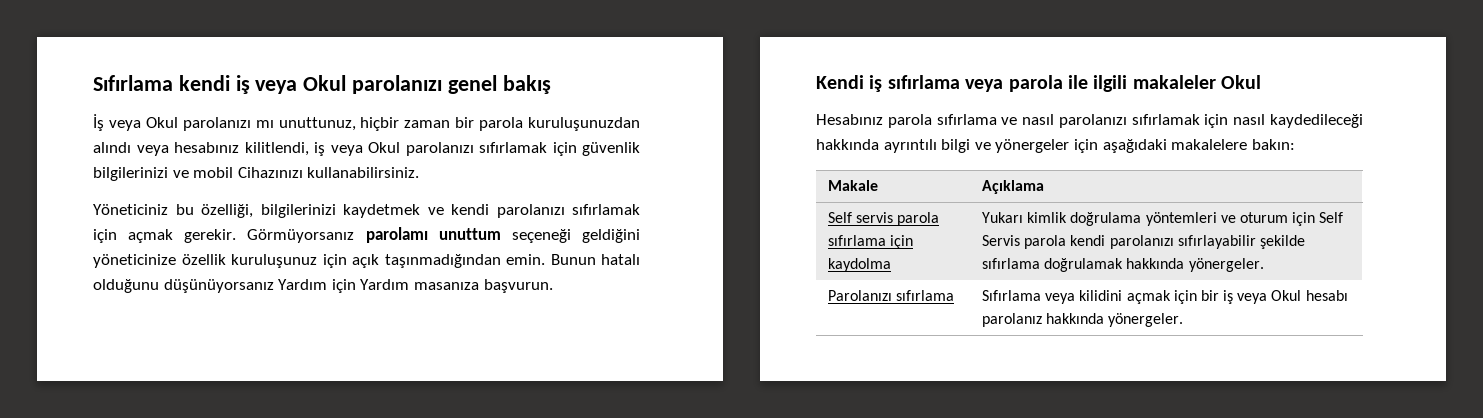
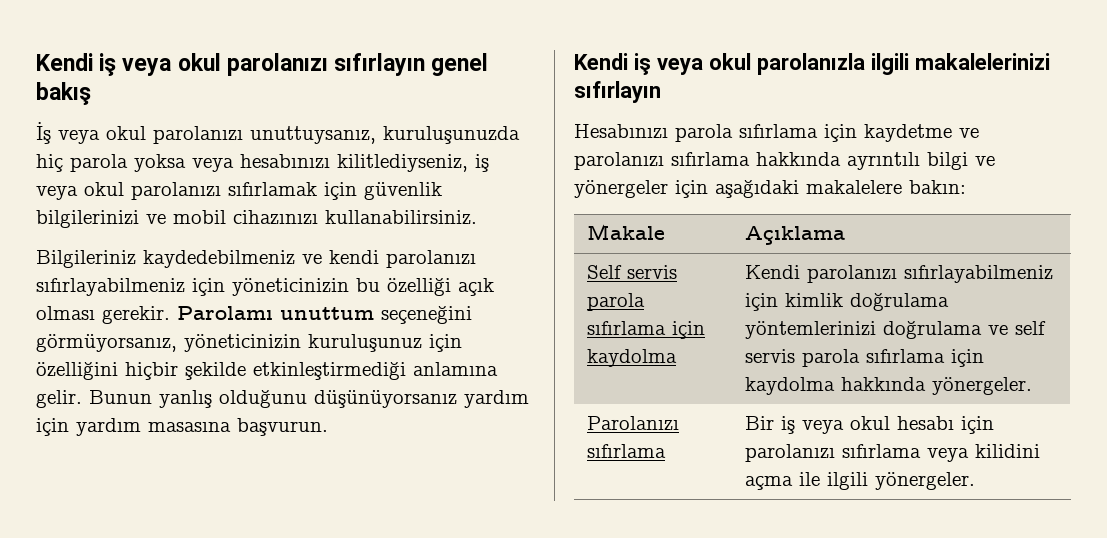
- Sıfırlama kendi iş veya Okul parolanızı genel bakış
- İş veya Okul parolanızı mı unuttunuz, hiçbir zaman bir parola kuruluşunuzdan alındı veya hesabınız kilitlendi, iş veya Okul parolanızı sıfırlamak için güvenlik bilgilerinizi ve mobil Cihazınızı kullanabilirsiniz.
+ Kendi iş veya okul parolanızı sıfırlayın genel bakış
+ İş veya okul parolanızı unuttuysanız, kuruluşunuzda hiç parola yoksa veya hesabınızı kilitlediyseniz, iş veya okul parolanızı sıfırlamak için güvenlik bilgilerinizi ve mobil cihazınızı kullanabilirsiniz.
- Yöneticiniz bu özelliği, bilgilerinizi kaydetmek ve kendi parolanızı sıfırlamak için açmak gerekir. Görmüyorsanız parolamı unuttum seçeneği geldiğini yöneticinize özellik kuruluşunuz için açık taşınmadığından emin. Bunun hatalı olduğunu düşünüyorsanız Yardım için Yardım masanıza başvurun.
- Kendi iş sıfırlama veya parola ile ilgili makaleler Okul
- Hesabınız parola sıfırlama ve nasıl parolanızı sıfırlamak için nasıl kaydedileceği hakkında ayrıntılı bilgi ve yönergeler için aşağıdaki makalelere bakın:
+ Bilgileriniz kaydedebilmeniz ve kendi parolanızı sıfırlayabilmeniz için yöneticinizin bu özelliği açık olması gerekir. Parolamı unuttum seçeneğini görmüyorsanız, yöneticinizin kuruluşunuz için özelliğini hiçbir şekilde etkinleştirmediği anlamına gelir. Bunun yanlış olduğunu düşünüyorsanız yardım için yardım masasına başvurun.
+ Kendi iş veya okul parolanızla ilgili makalelerinizi sıfırlayın
+ Hesabınızı parola sıfırlama için kaydetme ve parolanızı sıfırlama hakkında ayrıntılı bilgi ve yönergeler için aşağıdaki makalelere bakın:
- Self servis parola sıfırlama için kaydolma | Yukarı kimlik doğrulama yöntemleri ve oturum için Self Servis parola kendi parolanızı sıfırlayabilir şekilde sıfırlama doğrulamak hakkında yönergeler.
- Parolanızı sıfırlama | Sıfırlama veya kilidini açmak için bir iş veya Okul hesabı parolanız hakkında yönergeler.
+ Self servis parola sıfırlama için kaydolma | Kendi parolanızı sıfırlayabilmeniz için kimlik doğrulama yöntemlerinizi doğrulama ve self servis parola sıfırlama için kaydolma hakkında yönergeler.
+ Parolanızı sıfırlama | Bir iş veya okul hesabı için parolanızı sıfırlama veya kilidini açma ile ilgili yönergeler.

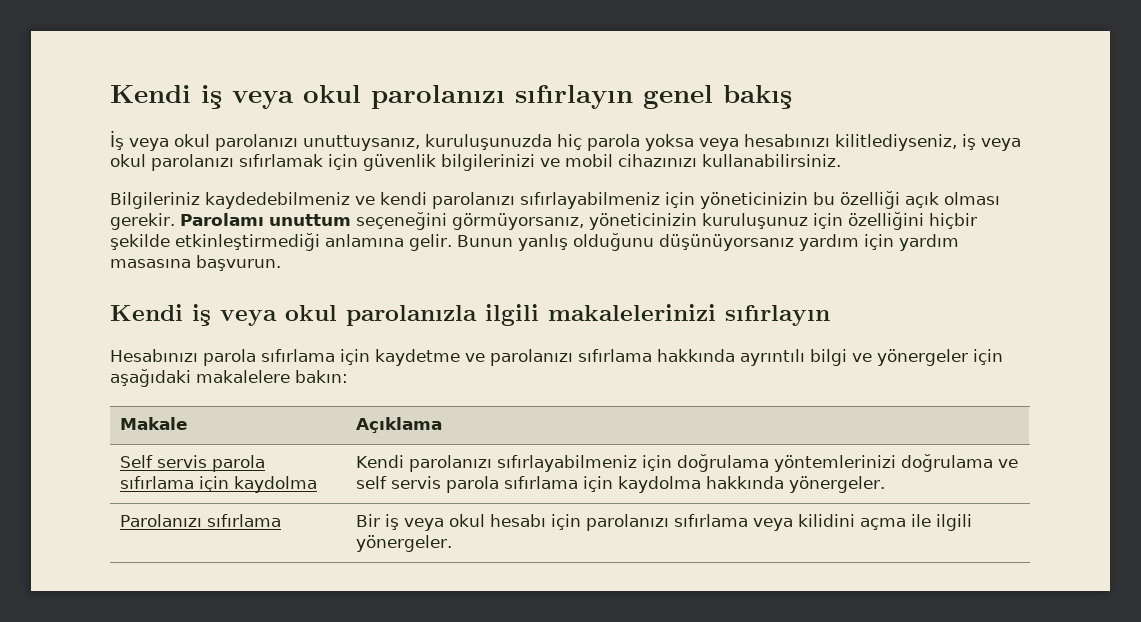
- Self servis parola sıfırlama için kaydolma | Kendi parolanızı sıfırlayabilmeniz için kimlik doğrulama yöntemlerinizi doğrulama ve self servis parola sıfırlama için kaydolma hakkında yönergeler.
+ Self servis parola sıfırlama için kaydolma | Kendi parolanızı sıfırlayabilmeniz için doğrulama yöntemlerinizi doğrulama ve self servis parola sıfırlama için kaydolma hakkında yönergeler.

